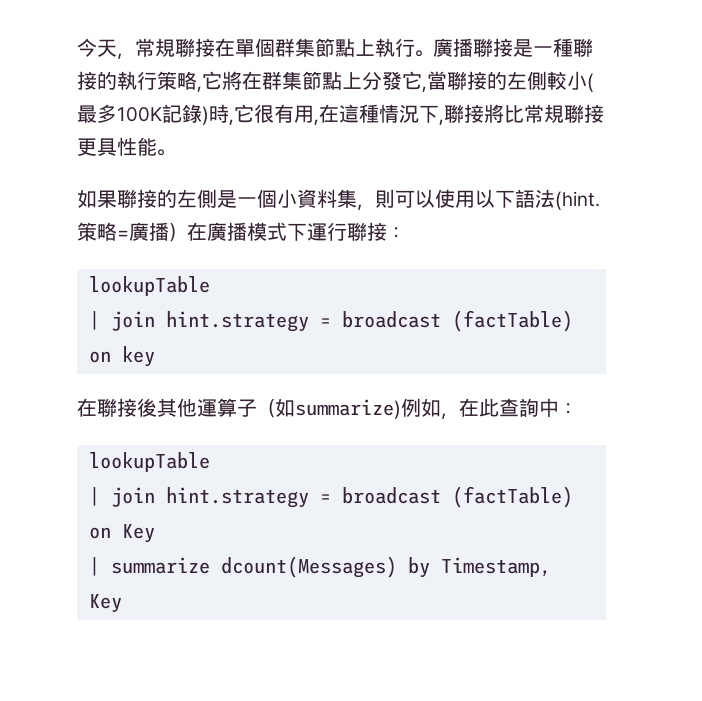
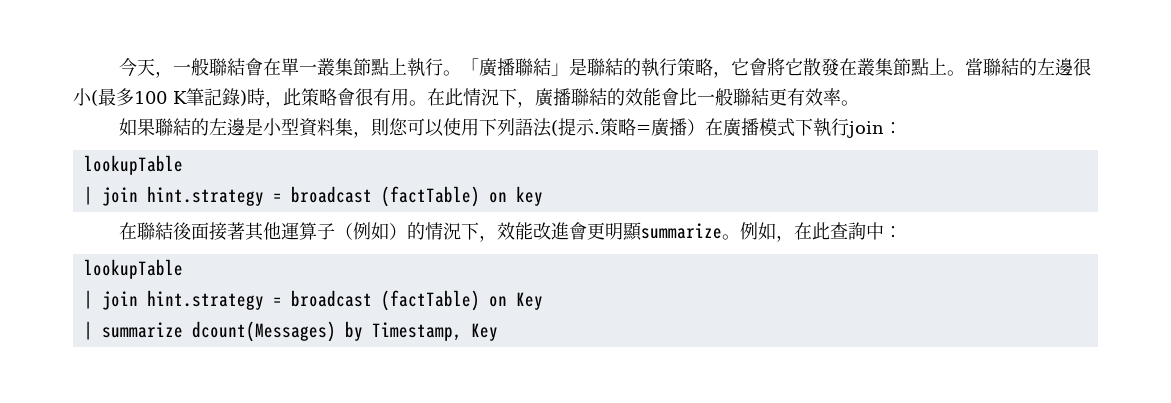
- 今天，常規聯接在單個群集節點上執行。廣播聯接是一種聯接的執行策略,它將在群集節點上分發它,當聯接的左側較小(最多100K記錄)時,它很有用,在這種情況下,聯接將比常規聯接更具性能。
- 如果聯接的左側是一個小資料集，則可以使用以下語法(hint.
+ 今天，一般聯結會在單一叢集節點上執行。「廣播聯結」是聯結的執行策略，它會將它散發在叢集節點上。當聯結的左邊很小(最多100 K筆記錄)時，此策略會很有用。在此情況下，廣播聯結的效能會比一般聯結更有效率。
+ 如果聯結的左邊是小型資料集，則您可以使用下列語法(提示.
- 策略=廣播）在廣播模式下運行聯接：
+ 策略=廣播）在廣播模式下執行join：
- 在聯接後其他運算子（如summarize)例如，在此查詢中：
+ 在聯結後面接著其他運算子（例如）的情況下，效能改進會更明顯summarize。例如，在此查詢中：

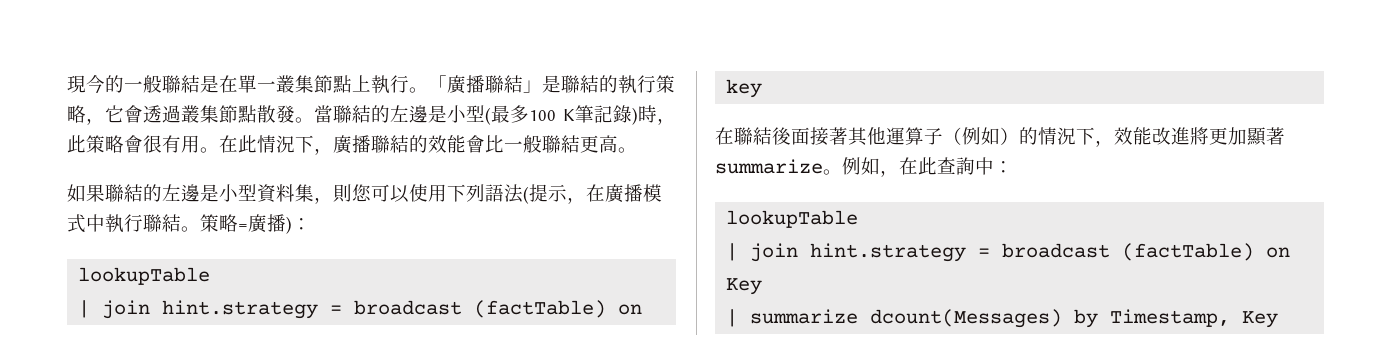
- 今天，一般聯結會在單一叢集節點上執行。
+ 現今的一般聯結是在單一叢集節點上執行。
- 「廣播聯結」是聯結的執行策略，它會將它散發在叢集節點上。
+ 「廣播聯結」是聯結的執行策略，它會透過叢集節點散發。
- 當聯結的左邊很小(最多100 K筆記錄)時，此策略會很有用。
+ 當聯結的左邊是小型(最多100 K筆記錄)時，此策略會很有用。
- 在此情況下，廣播聯結的效能會比一般聯結更有效率。
+ 在此情況下，廣播聯結的效能會比一般聯結更高。
- 如果聯結的左邊是小型資料集，則您可以使用下列語法(提示.策略=廣播）在廣播模式下執行join：
+ 如果聯結的左邊是小型資料集，則您可以使用下列語法(提示，在廣播模式中執行聯結。策略=廣播)：
- 在聯結後面接著其他運算子（例如）的情況下，效能改進會更明顯summarize。
+ 在聯結後面接著其他運算子（例如）的情況下，效能改進將更加顯著summarize。

